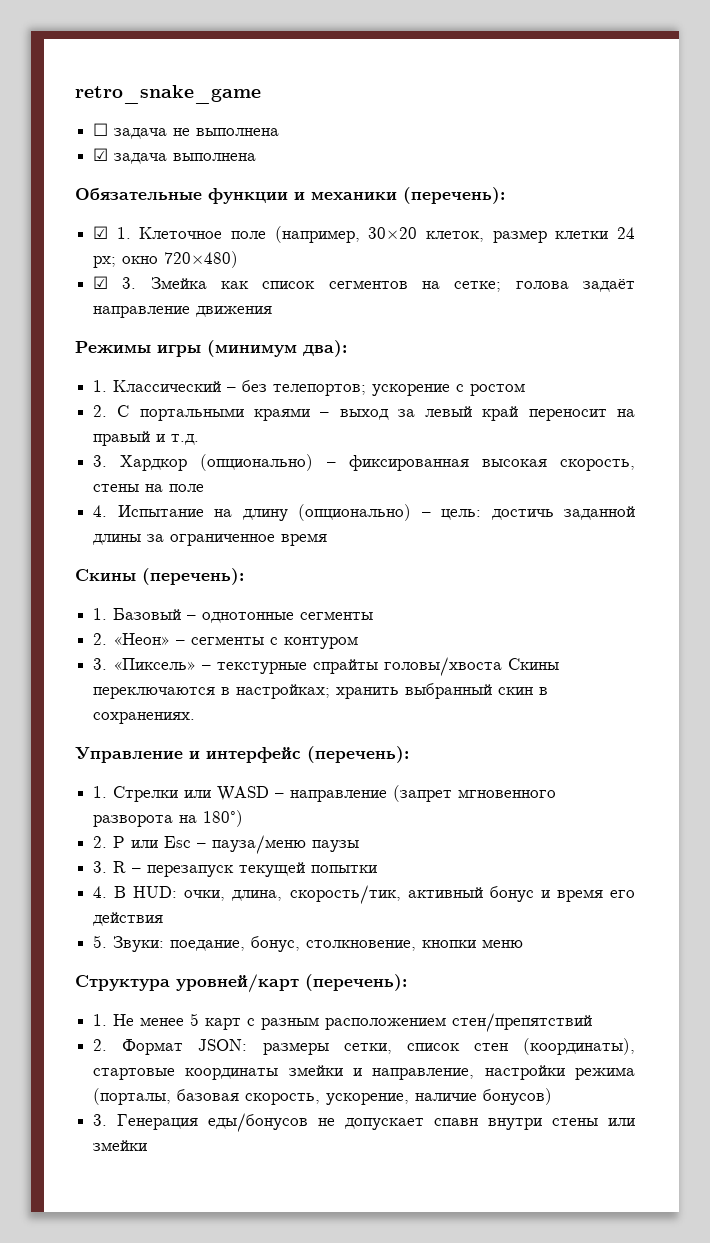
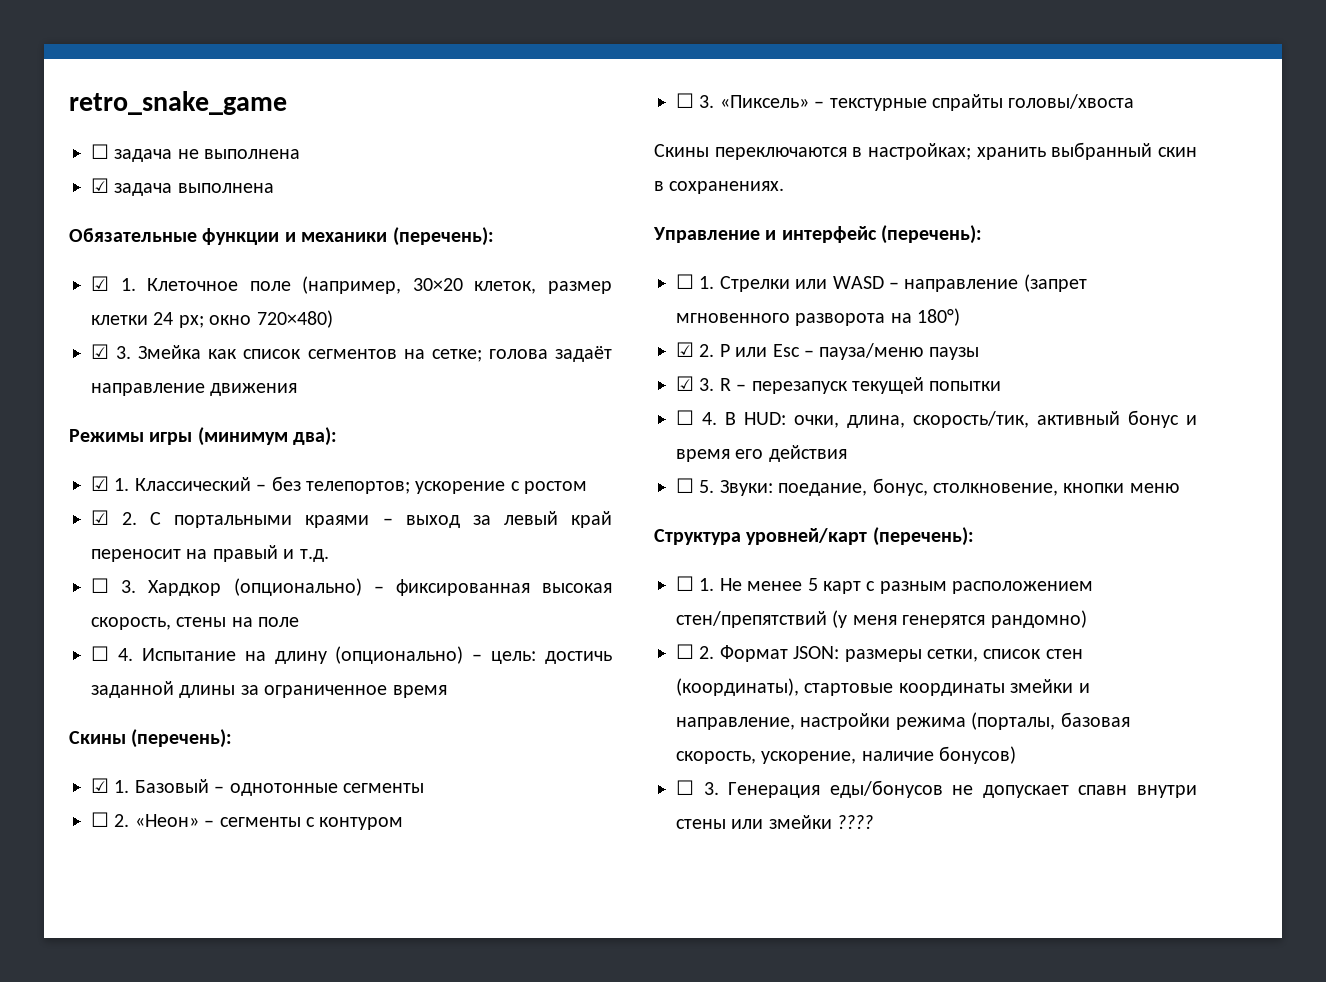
- 1. Классический – без телепортов; ускорение с ростом
+ ☑ 1. Классический – без телепортов; ускорение с ростом
- 2. С портальными краями – выход за левый край переносит на правый и т.д.
+ ☑ 2. С портальными краями – выход за левый край переносит на правый и т.д.
- 3. Хардкор (опционально) – фиксированная высокая скорость, стены на поле
+ ☐ 3. Хардкор (опционально) – фиксированная высокая скорость, стены на поле
- 4. Испытание на длину (опционально) – цель: достичь заданной длины за ограниченное время
+ ☐ 4. Испытание на длину (опционально) – цель: достичь заданной длины за ограниченное время
- 1. Базовый – однотонные сегменты
+ ☑ 1. Базовый – однотонные сегменты
- 2. «Неон» – сегменты с контуром
+ ☐ 2. «Неон» – сегменты с контуром
- 3. «Пиксель» – текстурные спрайты головы/хвоста Скины переключаются в настройках; хранить выбранный скин в сохранениях.
+ ☐ 3. «Пиксель» – текстурные спрайты головы/хвоста
+ Скины переключаются в настройках; хранить выбранный скин в сохранениях.
- 1. Стрелки или WASD – направление (запрет мгновенного разворота на 180°)
+ ☐ 1. Стрелки или WASD – направление (запрет мгновенного разворота на 180°)
- 2. P или Esc – пауза/меню паузы
+ ☑ 2. P или Esc – пауза/меню паузы
- 3. R – перезапуск текущей попытки
+ ☑ 3. R – перезапуск текущей попытки
- 4. В HUD: очки, длина, скорость/тик, активный бонус и время его действия
+ ☐ 4. В HUD: очки, длина, скорость/тик, активный бонус и время его действия
- 5. Звуки: поедание, бонус, столкновение, кнопки меню
+ ☐ 5. Звуки: поедание, бонус, столкновение, кнопки меню
- 1. Не менее 5 карт с разным расположением стен/препятствий
- 2. Формат JSON: размеры сетки, список стен (координаты), стартовые координаты змейки и направление, настройки режима (порталы, базовая скорость, ускорение, наличие бонусов)
+ ☐ 1. Не менее 5 карт с разным расположением стен/препятствий (у меня генерятся рандомно)
+ ☐ 2. Формат JSON: размеры сетки, список стен (координаты), стартовые координаты змейки и направление, настройки режима (порталы, базовая скорость, ускорение, наличие бонусов)
- 3. Генерация еды/бонусов не допускает спавн внутри стены или змейки
+ ☐ 3. Генерация еды/бонусов не допускает спавн внутри стены или змейки ????

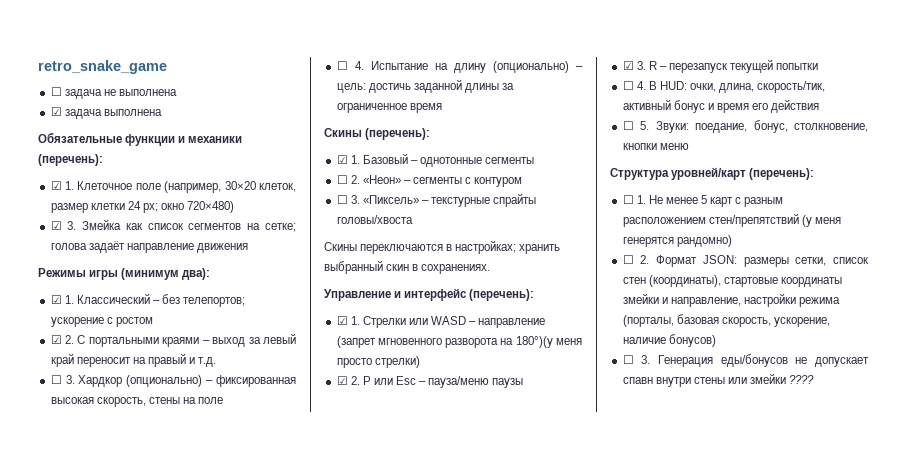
- ☐ 1. Стрелки или WASD – направление (запрет мгновенного разворота на 180°)
+ ☑ 1. Стрелки или WASD – направление (запрет мгновенного разворота на 180°)(у меня просто стрелки)

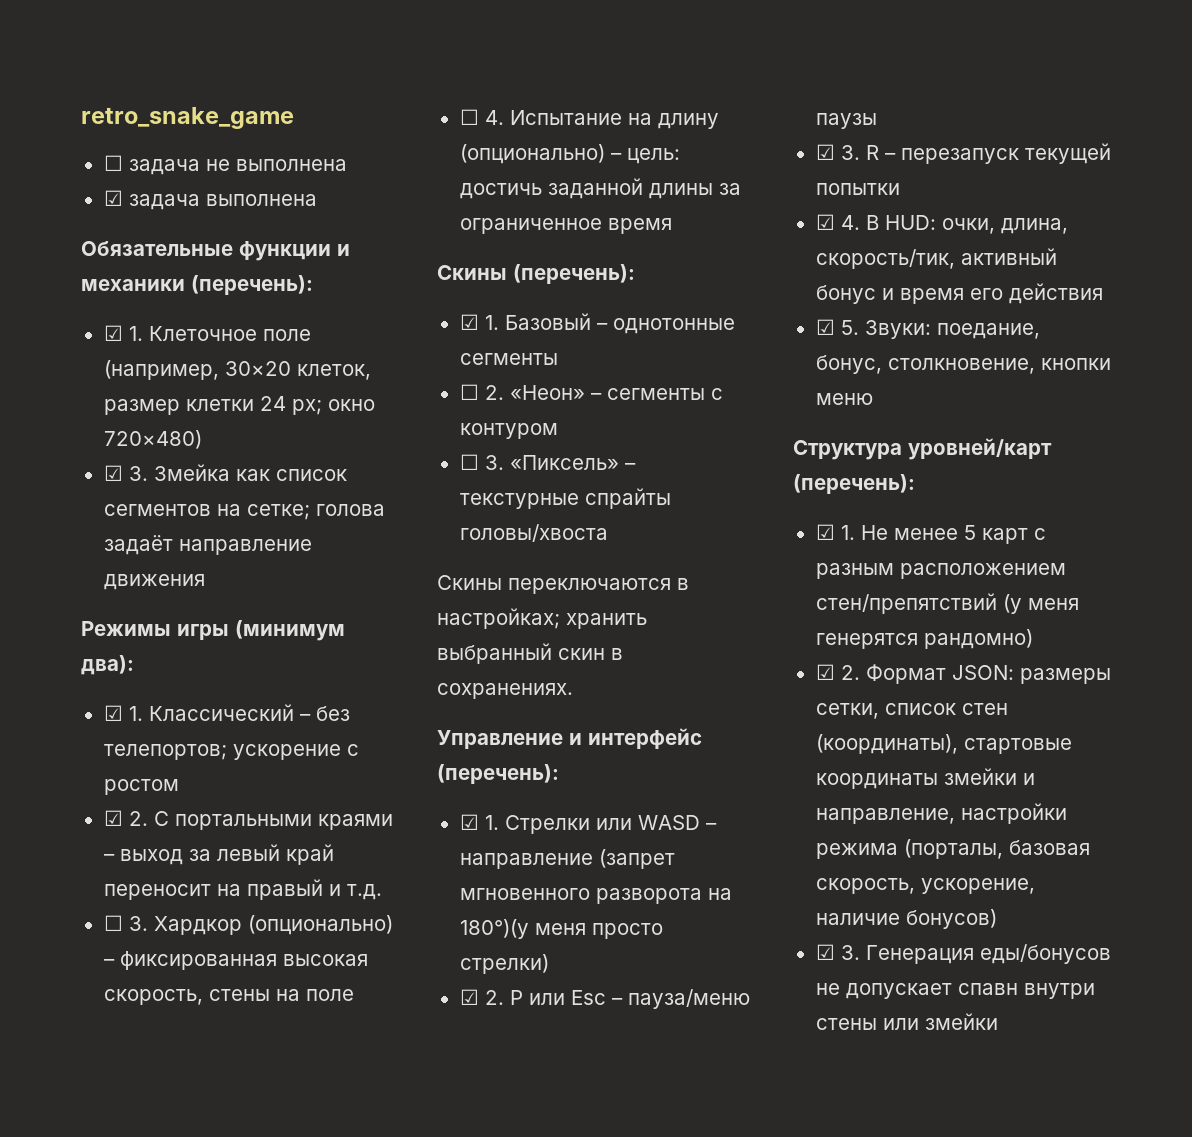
- ☐ 4. В HUD: очки, длина, скорость/тик, активный бонус и время его действия
+ ☑ 4. В HUD: очки, длина, скорость/тик, активный бонус и время его действия
- ☐ 5. Звуки: поедание, бонус, столкновение, кнопки меню
+ ☑ 5. Звуки: поедание, бонус, столкновение, кнопки меню
- ☐ 1. Не менее 5 карт с разным расположением стен/препятствий (у меня генерятся рандомно)
+ ☑ 1. Не менее 5 карт с разным расположением стен/препятствий (у меня генерятся рандомно)
- ☐ 2. Формат JSON: размеры сетки, список стен (координаты), стартовые координаты змейки и направление, настройки режима (порталы, базовая скорость, ускорение, наличие бонусов)
+ ☑ 2. Формат JSON: размеры сетки, список стен (координаты), стартовые координаты змейки и направление, настройки режима (порталы, базовая скорость, ускорение, наличие бонусов)
- ☐ 3. Генерация еды/бонусов не допускает спавн внутри стены или змейки ????
+ ☑ 3. Генерация еды/бонусов не допускает спавн внутри стены или змейки

